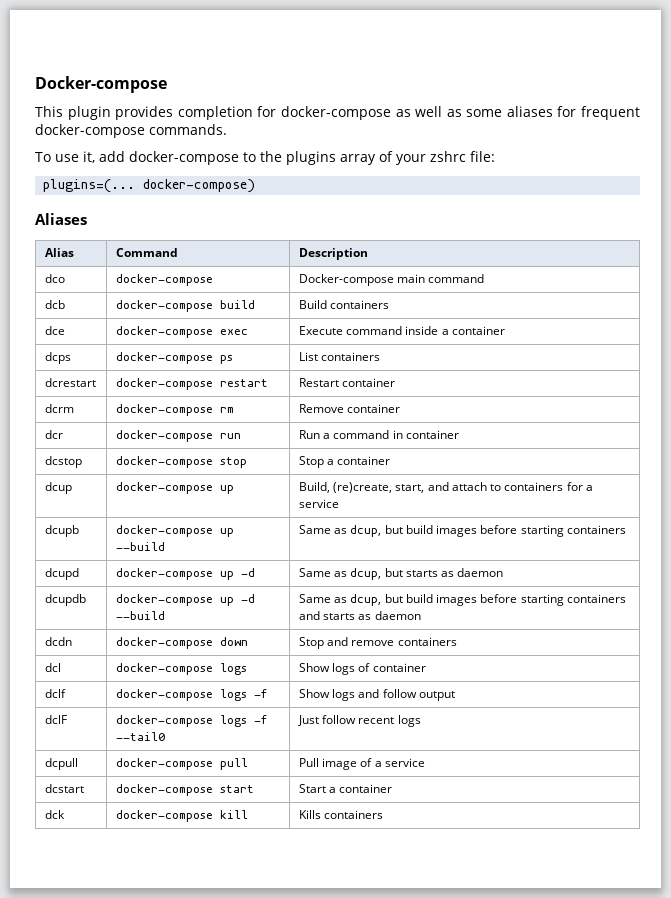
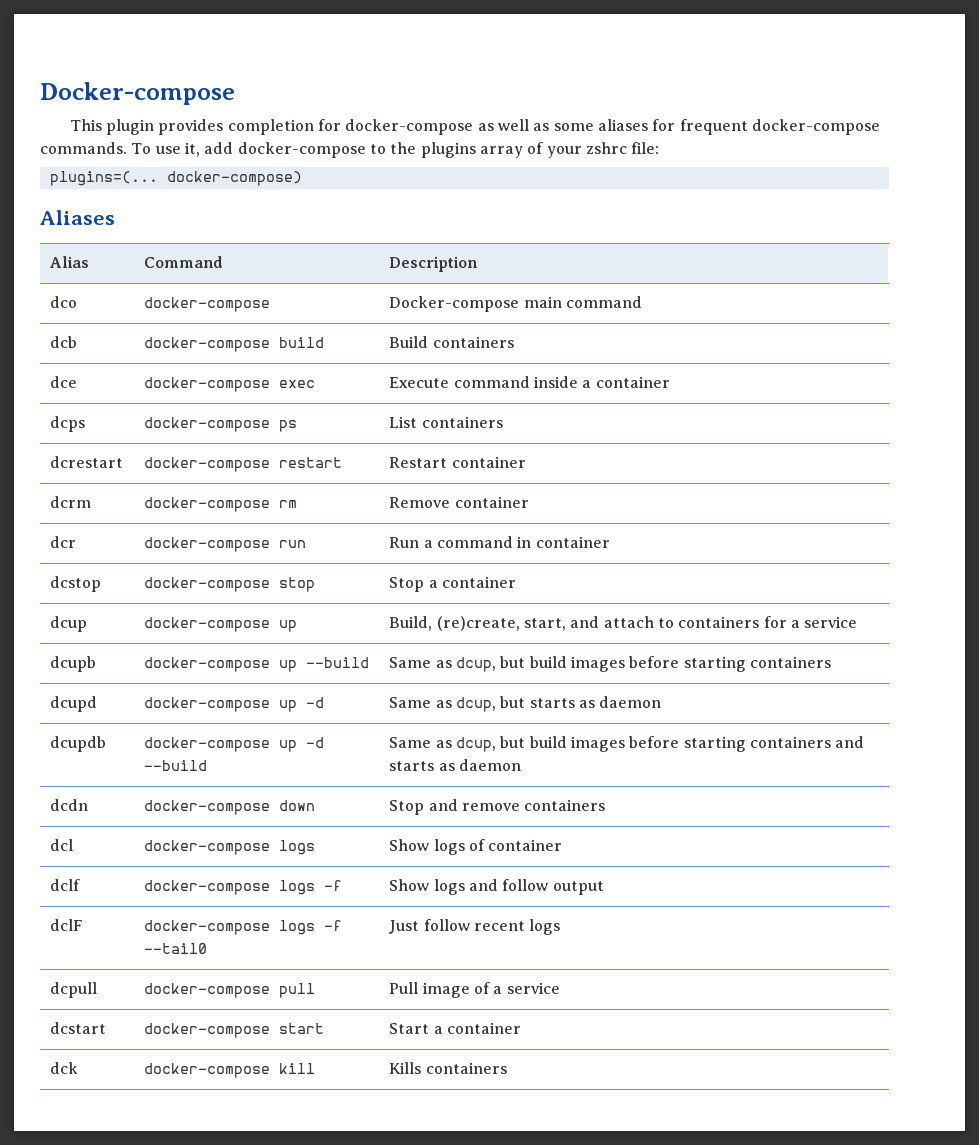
- This plugin provides completion for docker-compose as well as some aliases for frequent docker-compose commands.
- To use it, add docker-compose to the plugins array of your zshrc file:
+ This plugin provides completion for docker-compose as well as some aliases for frequent docker-compose commands. To use it, add docker-compose to the plugins array of your zshrc file:

